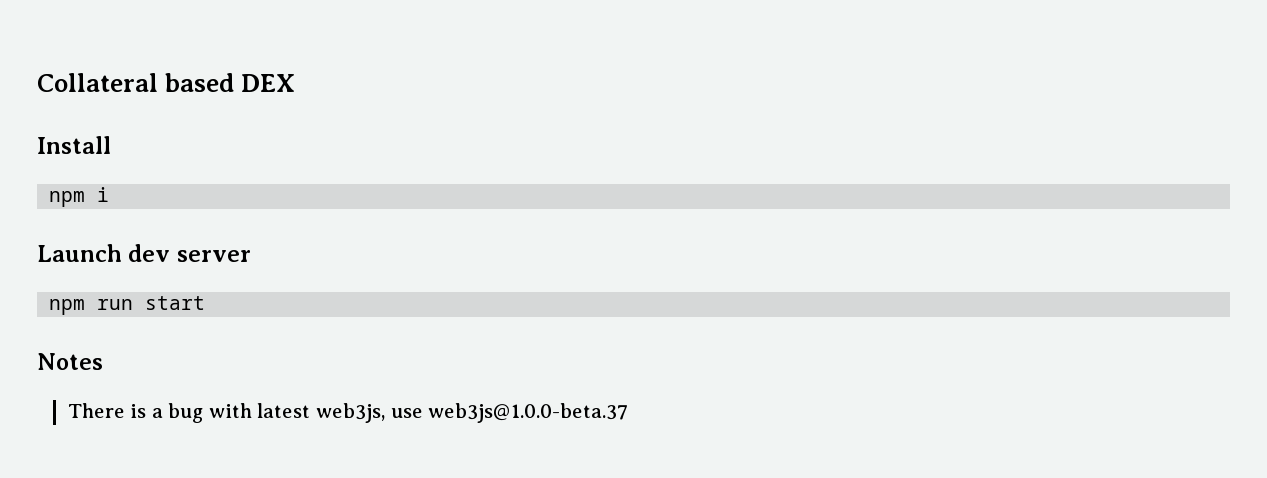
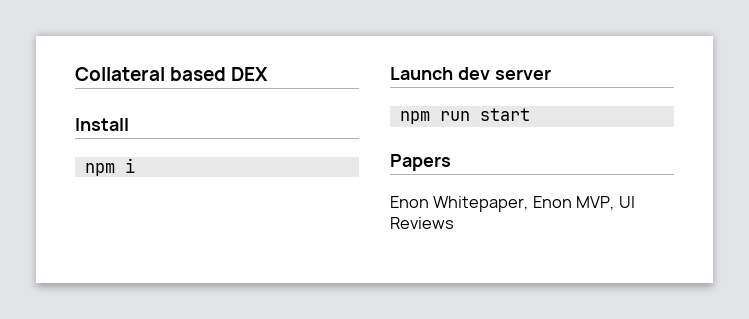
- Notes
- There is a bug with latest web3js, use web3js@1.0.0-beta.37
+ Papers
+ Enon Whitepaper, Enon MVP, UI Reviews

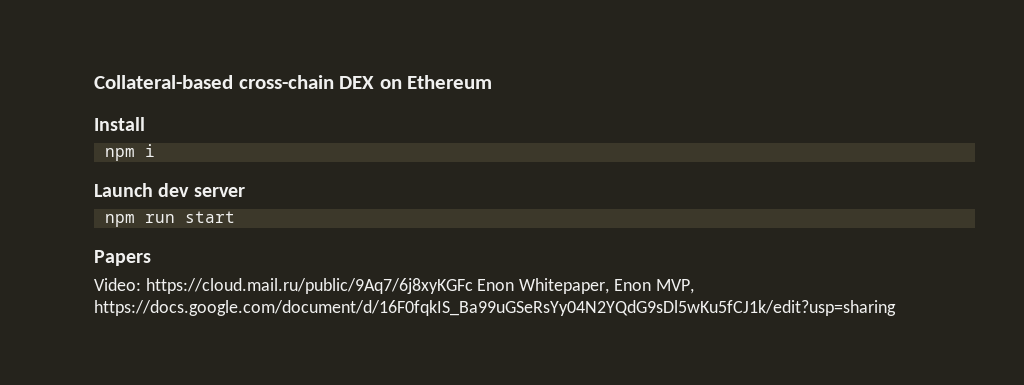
- Collateral based DEX
+ Collateral-based cross-chain DEX on Ethereum
- Enon Whitepaper, Enon MVP, UI Reviews
+ Video: https://cloud.mail.ru/public/9Aq7/6j8xyKGFc Enon Whitepaper, Enon MVP, https://docs.google.com/document/d/16F0fqkIS_Ba99uGSeRsYy04N2YQdG9sDl5wKu5fCJ1k/edit?usp=sharing

